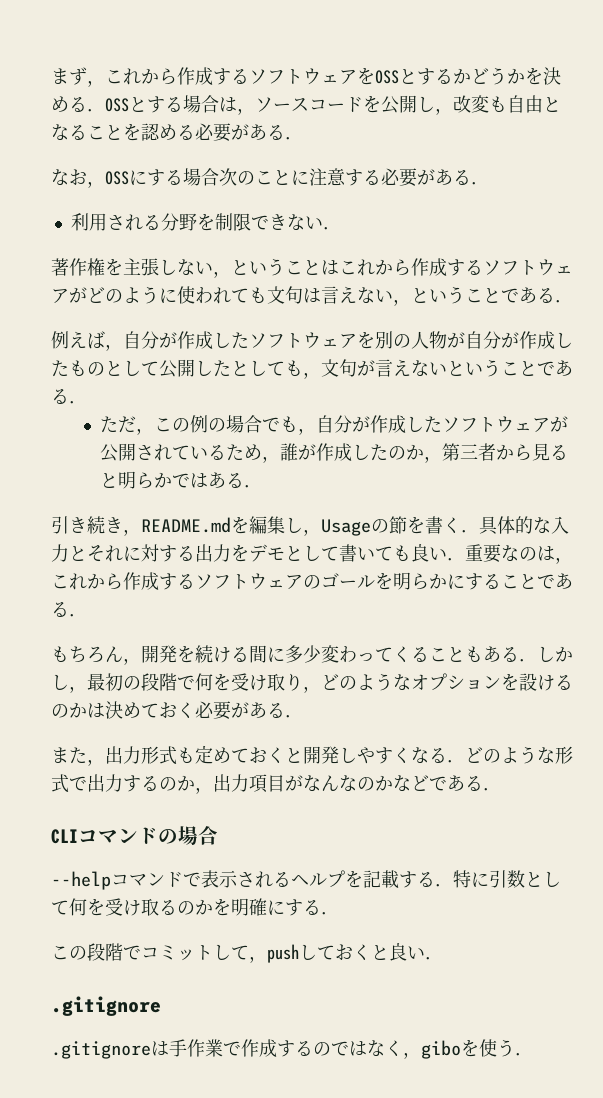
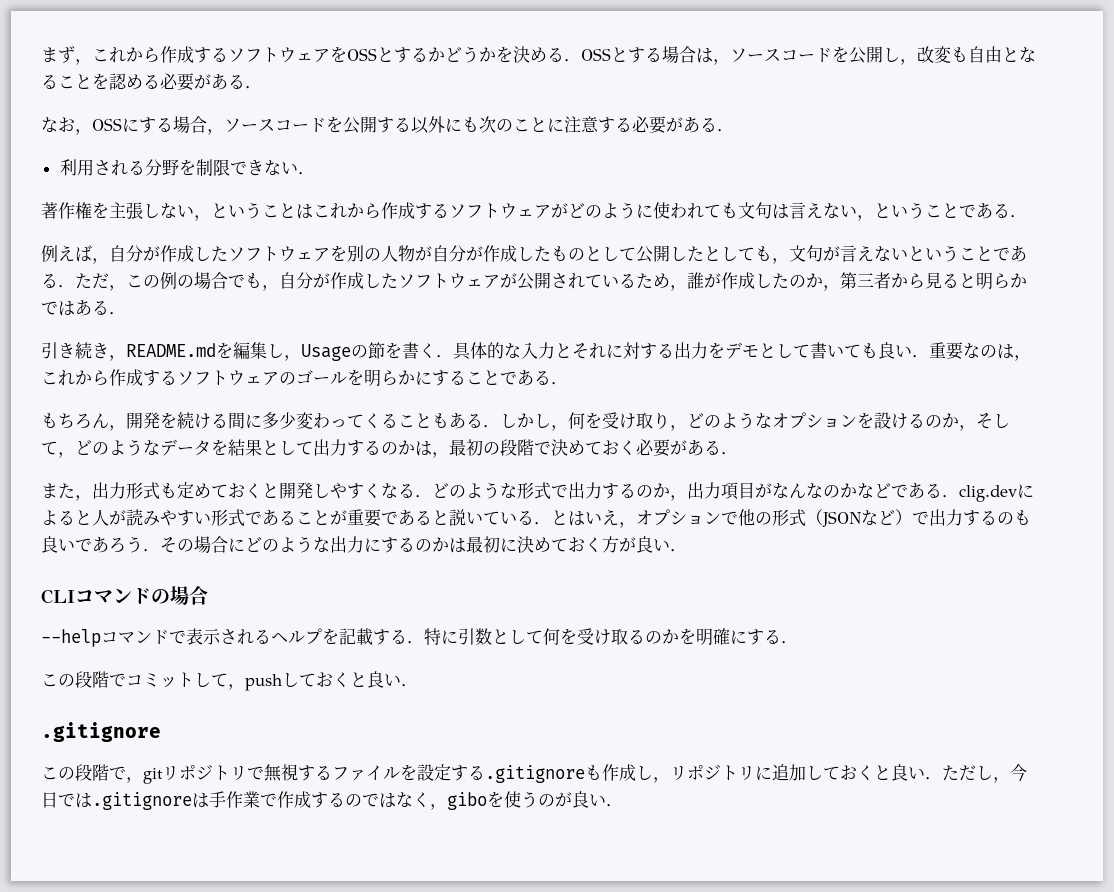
- なお，OSSにする場合次のことに注意する必要がある．
+ なお，OSSにする場合，ソースコードを公開する以外にも次のことに注意する必要がある．
- 例えば，自分が作成したソフトウェアを別の人物が自分が作成したものとして公開したとしても，文句が言えないということである．
- ただ，この例の場合でも，自分が作成したソフトウェアが公開されているため，誰が作成したのか，第三者から見ると明らかではある．
+ 例えば，自分が作成したソフトウェアを別の人物が自分が作成したものとして公開したとしても，文句が言えないということである．ただ，この例の場合でも，自分が作成したソフトウェアが公開されているため，誰が作成したのか，第三者から見ると明らかではある．
- もちろん，開発を続ける間に多少変わってくることもある．しかし，最初の段階で何を受け取り，どのようなオプションを設けるのかは決めておく必要がある．
+ もちろん，開発を続ける間に多少変わってくることもある．しかし，何を受け取り，どのようなオプションを設けるのか，そして，どのようなデータを結果として出力するのかは，最初の段階で決めておく必要がある．
- また，出力形式も定めておくと開発しやすくなる．どのような形式で出力するのか，出力項目がなんなのかなどである．
+ また，出力形式も定めておくと開発しやすくなる．どのような形式で出力するのか，出力項目がなんなのかなどである．clig.devによると人が読みやすい形式であることが重要であると説いている．とはいえ，オプションで他の形式（JSONなど）で出力するのも良いであろう．その場合にどのような出力にするのかは最初に決めておく方が良い．
- .gitignoreは手作業で作成するのではなく，giboを使う．
+ この段階で，gitリポジトリで無視するファイルを設定する.gitignoreも作成し，リポジトリに追加しておくと良い．ただし，今日では.gitignoreは手作業で作成するのではなく，giboを使うのが良い．

